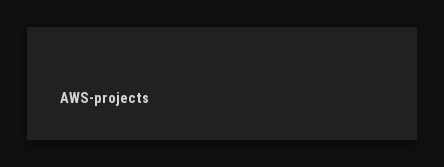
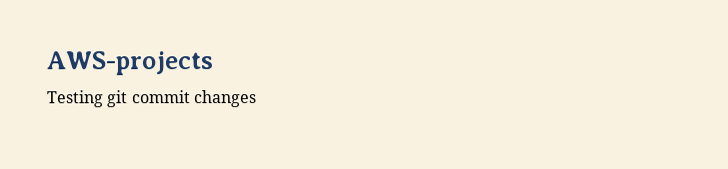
+ Testing git commit changes

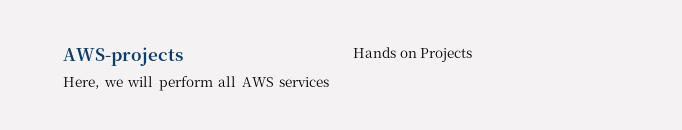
- Testing git commit changes
+ Here, we will perform all AWS services Hands on Projects

